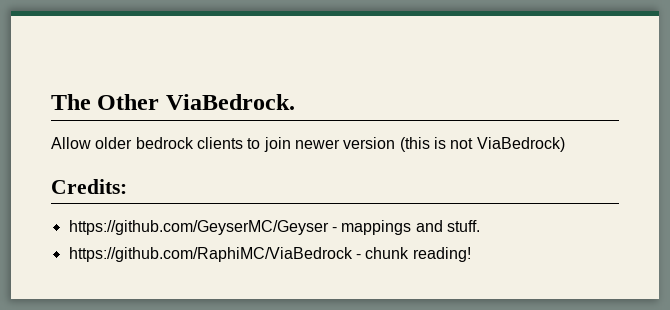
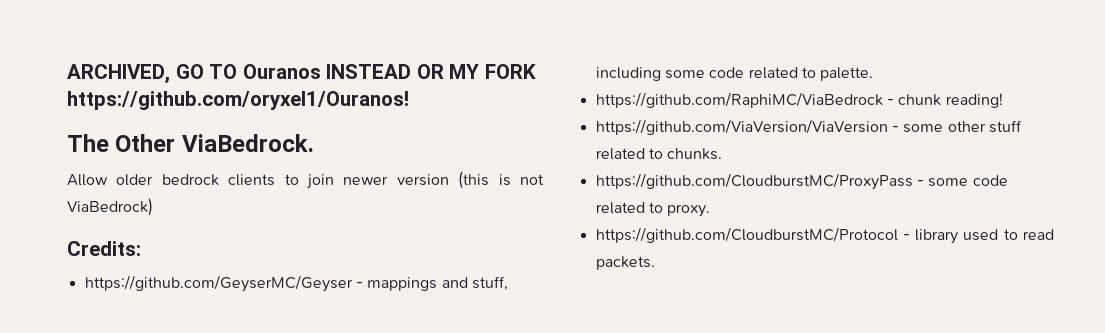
+ ARCHIVED, GO TO Ouranos INSTEAD OR MY FORK https://github.com/oryxel1/Ouranos!
- https://github.com/GeyserMC/Geyser - mappings and stuff.
+ https://github.com/GeyserMC/Geyser - mappings and stuff, including some code related to palette.
  https://github.com/RaphiMC/ViaBedrock - chunk reading!
+ https://github.com/ViaVersion/ViaVersion - some other stuff related to chunks.
+ https://github.com/CloudburstMC/ProxyPass - some code related to proxy.
+ https://github.com/CloudburstMC/Protocol - library used to read packets.

